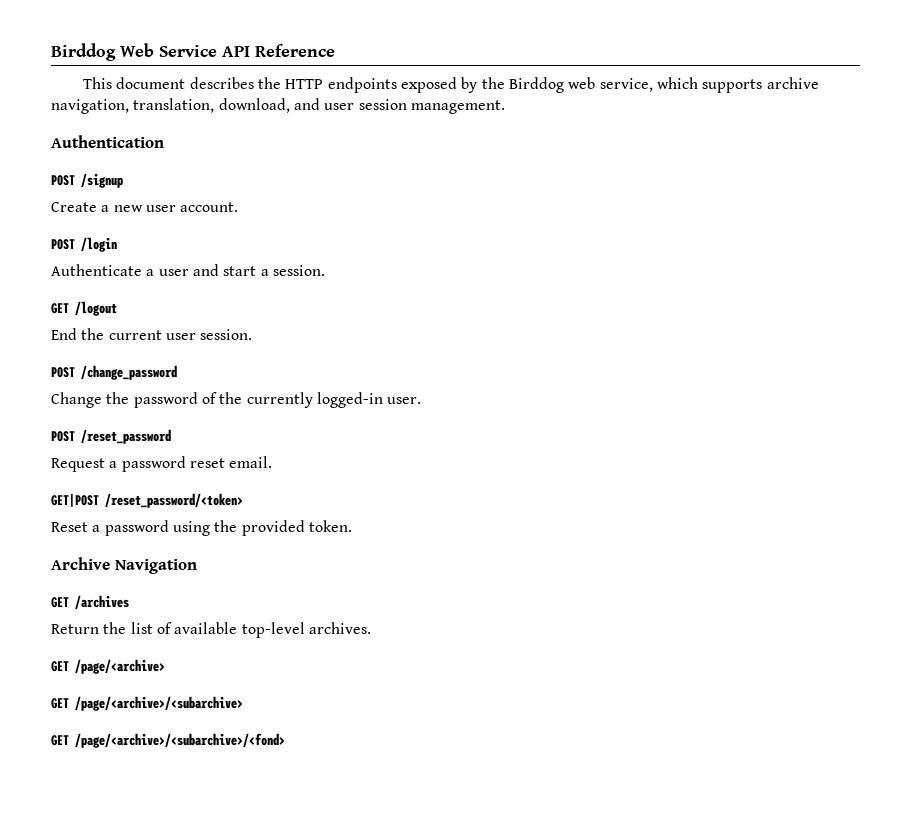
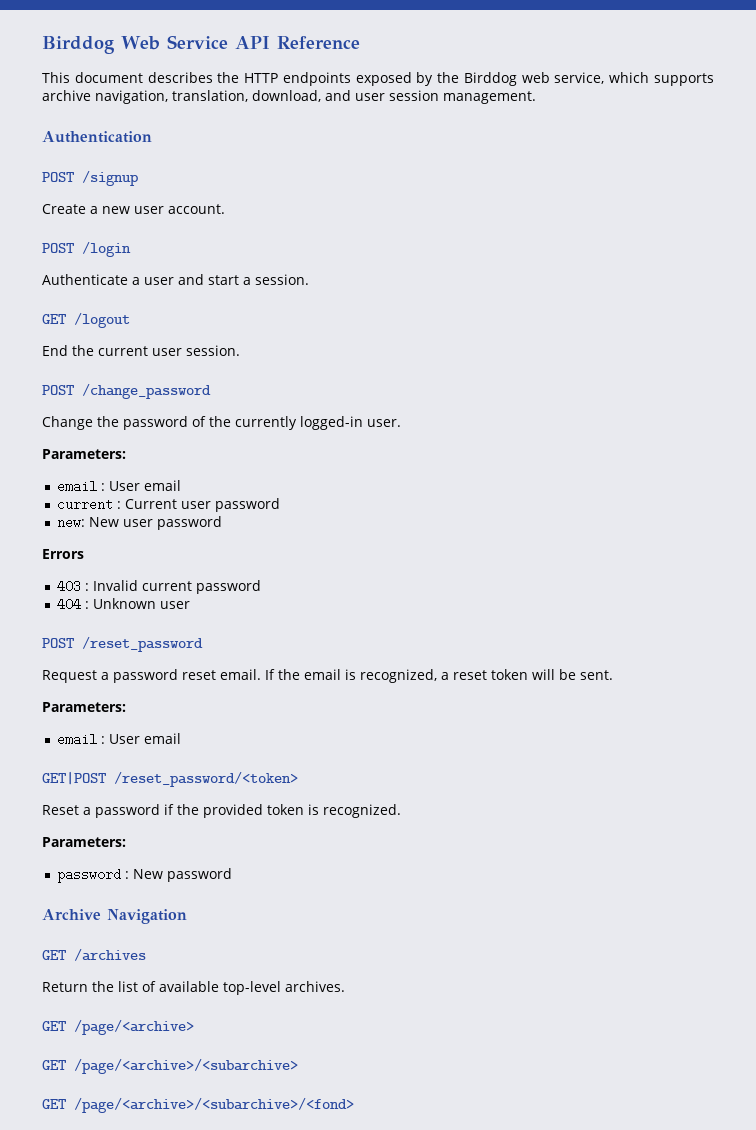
  Change the password of the currently logged-in user.
+ Parameters:
+ email : User email
+ current : Current user password
+ new: New user password
+ Errors
+ 403 : Invalid current password
+ 404 : Unknown user
+ If the email is recognized, a reset token will be sent.
+ Parameters:
+ email : User email
- Reset a password using the provided token.
+ Reset a password if the provided token is recognized.
+ Parameters:
+ password : New password

